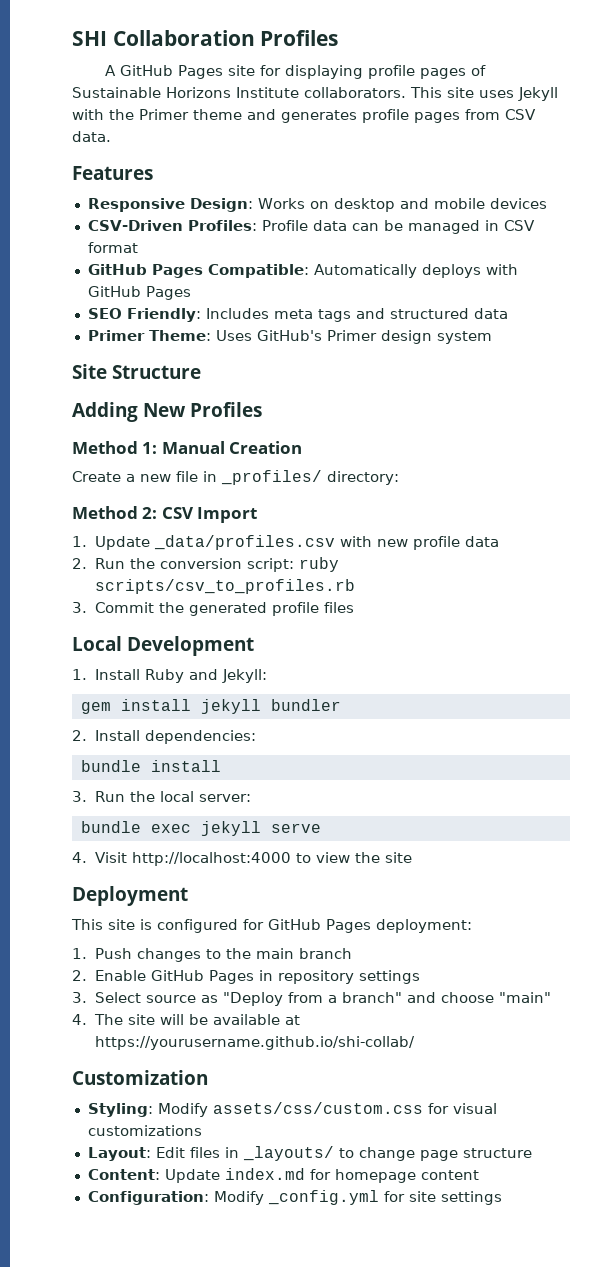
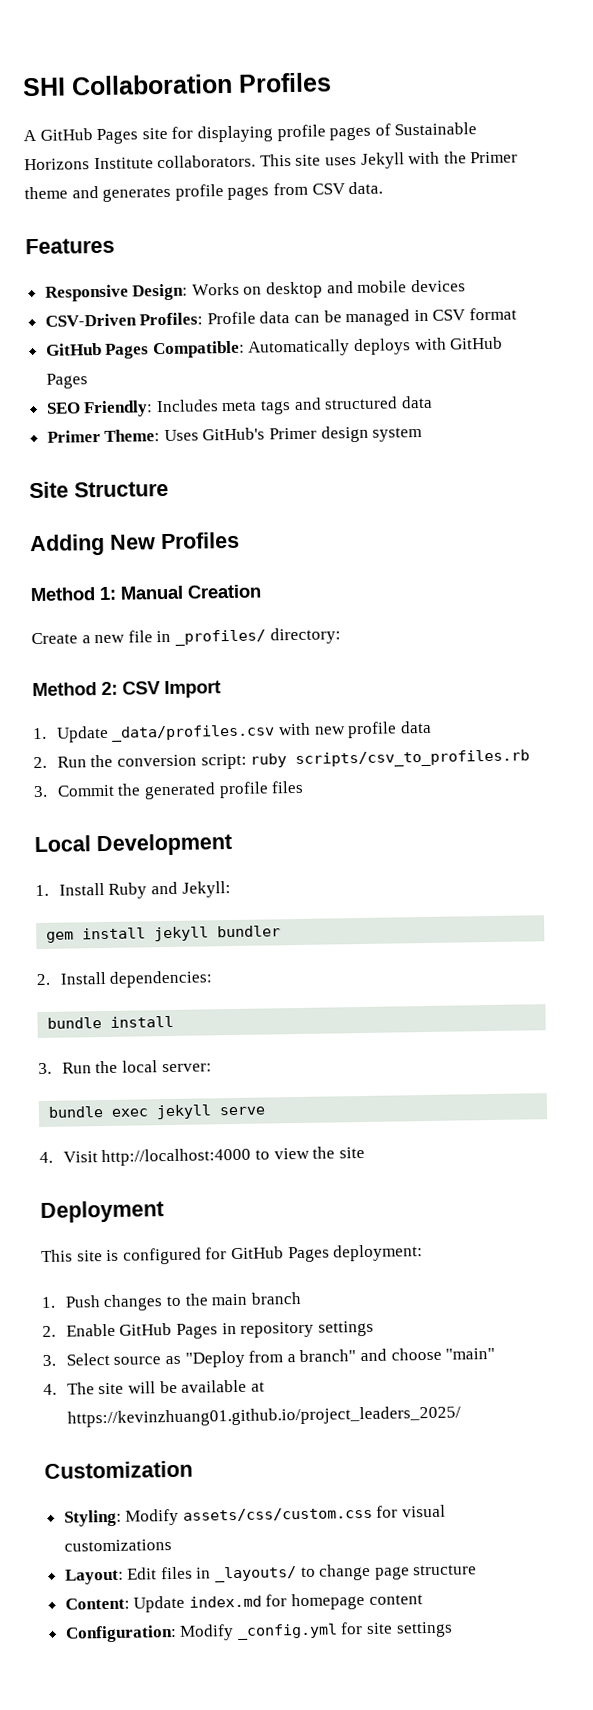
- 4. The site will be available at https://yourusername.github.io/shi-collab/
+ 4. The site will be available at https://kevinzhuang01.github.io/project_leaders_2025/

